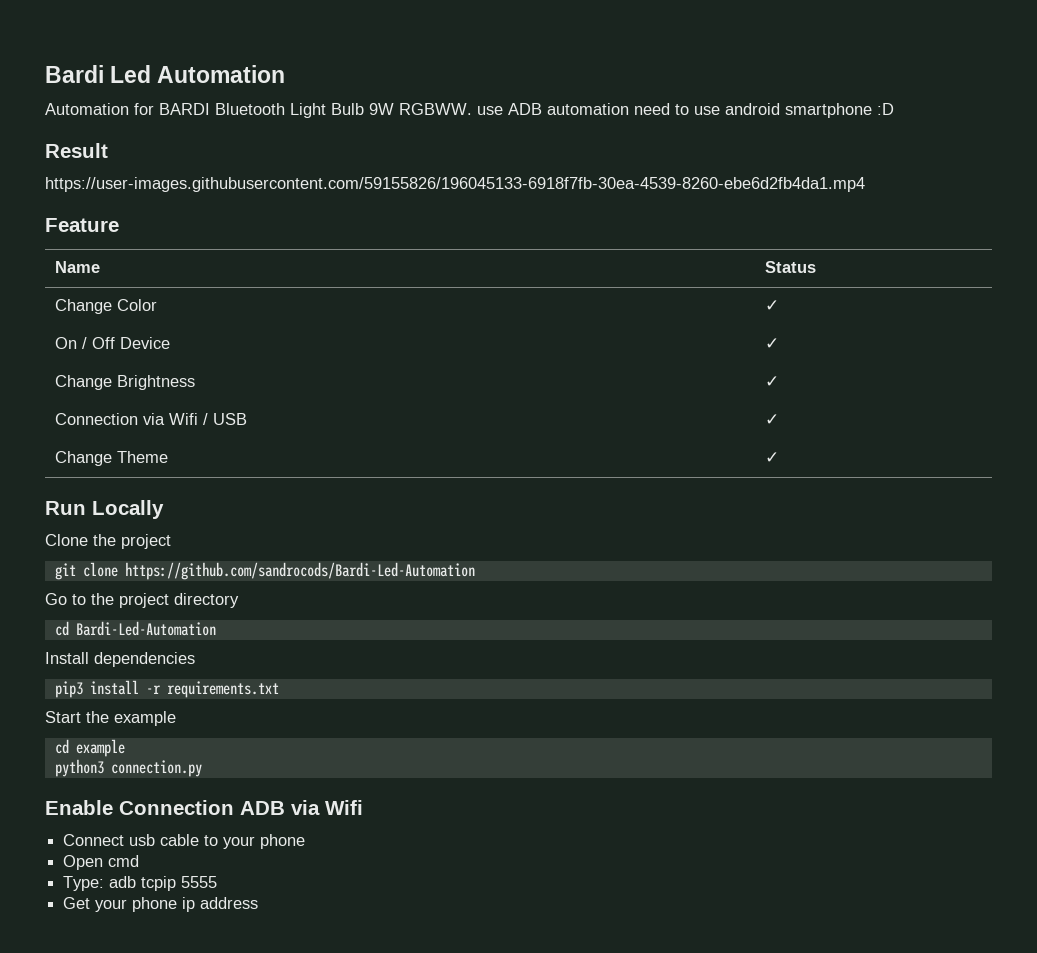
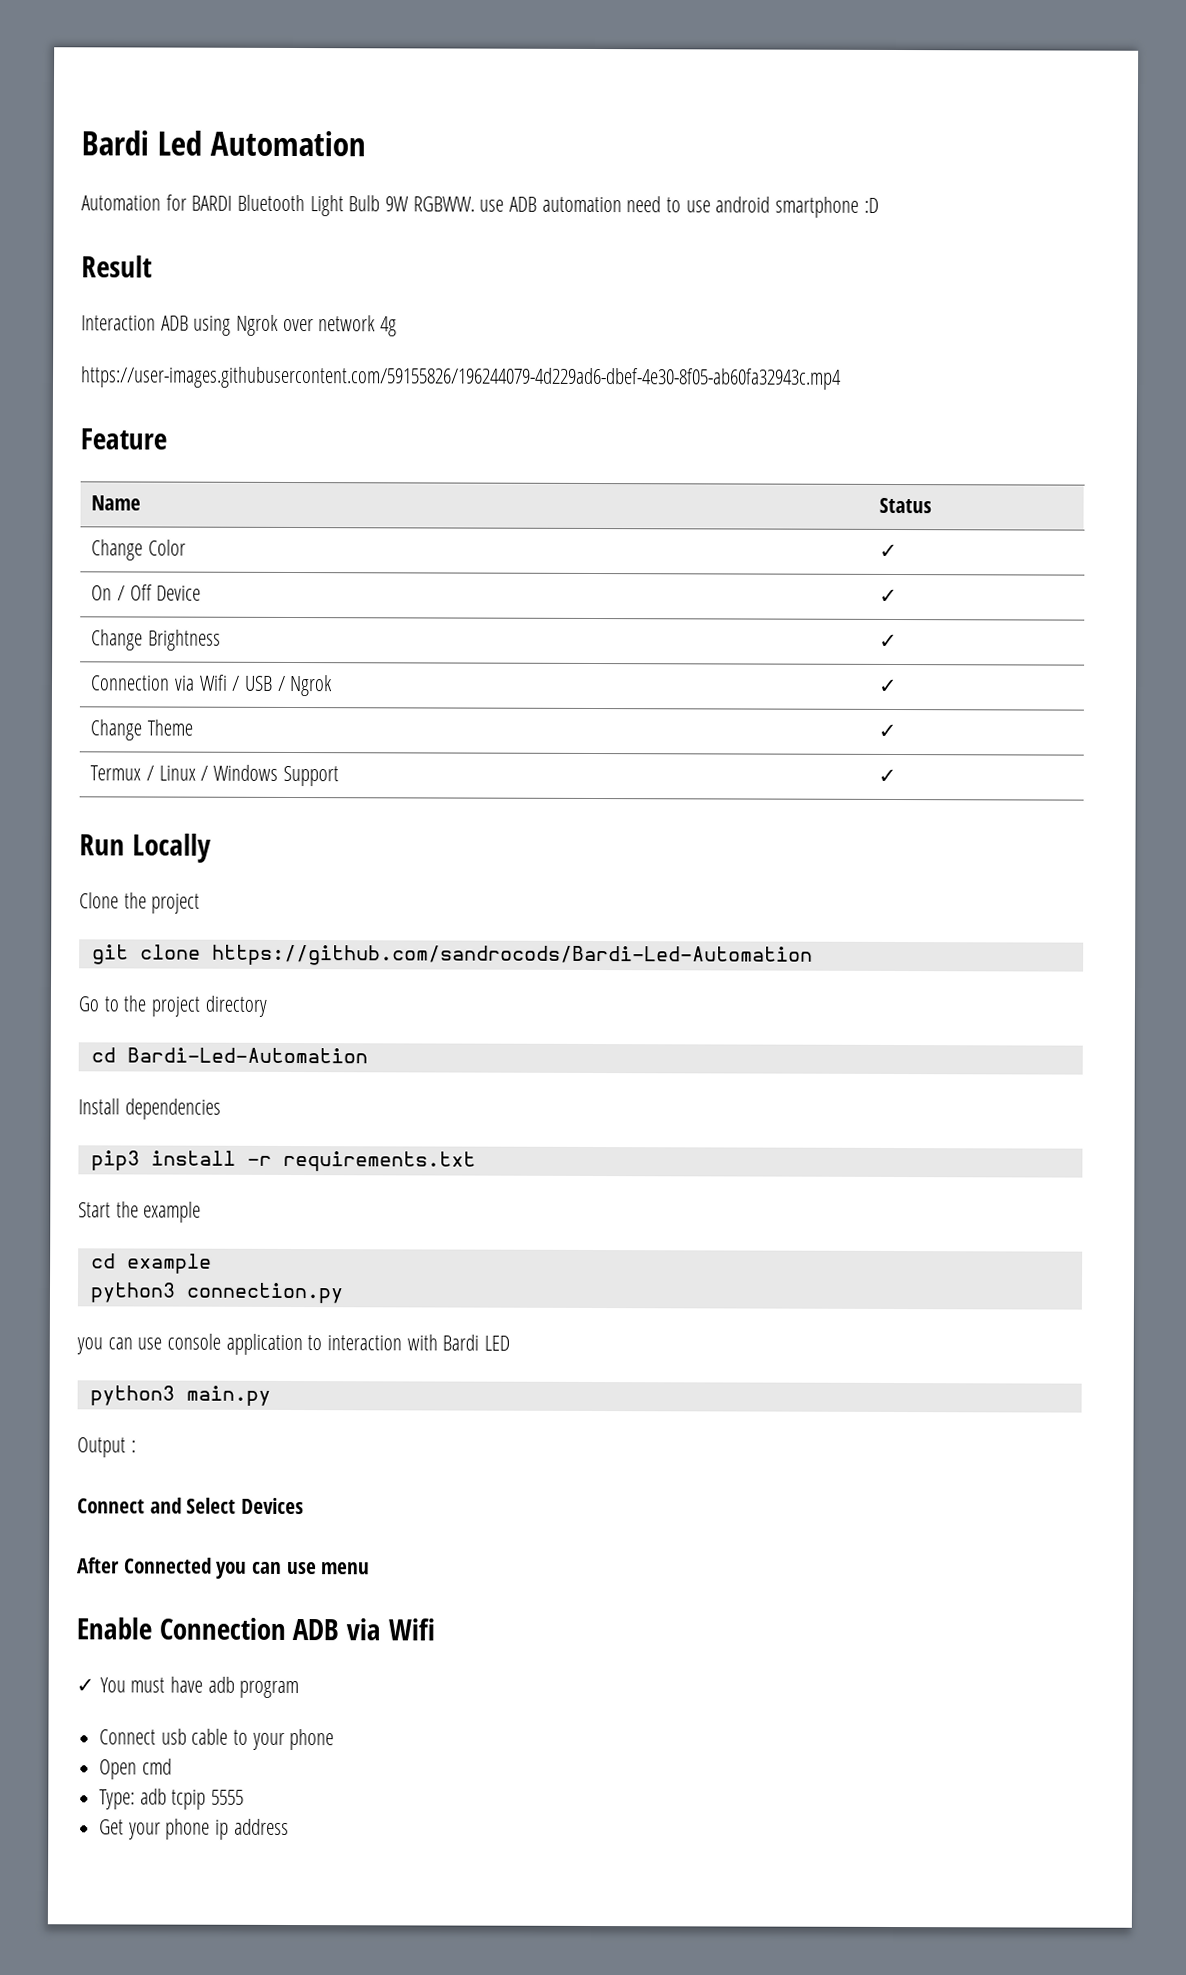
- https://user-images.githubusercontent.com/59155826/196045133-6918f7fb-30ea-4539-8260-ebe6d2fb4da1.mp4
+ Interaction ADB using Ngrok over network 4g
+ https://user-images.githubusercontent.com/59155826/196244079-4d229ad6-dbef-4e30-8f05-ab60fa32943c.mp4
- Connection via Wifi / USB | ✓
+ Connection via Wifi / USB / Ngrok | ✓
+ Termux / Linux / Windows Support | ✓
+ you can use console application to interaction with Bardi LED
+ python3 main.py
+ Output :
+ Connect and Select Devices
+ After Connected you can use menu
+ ✓ You must have adb program

